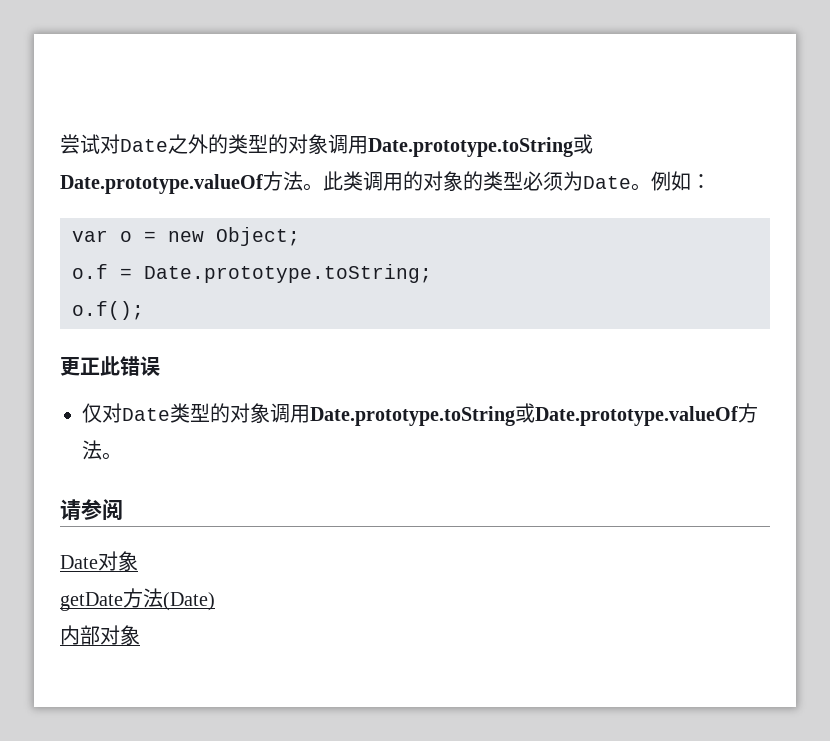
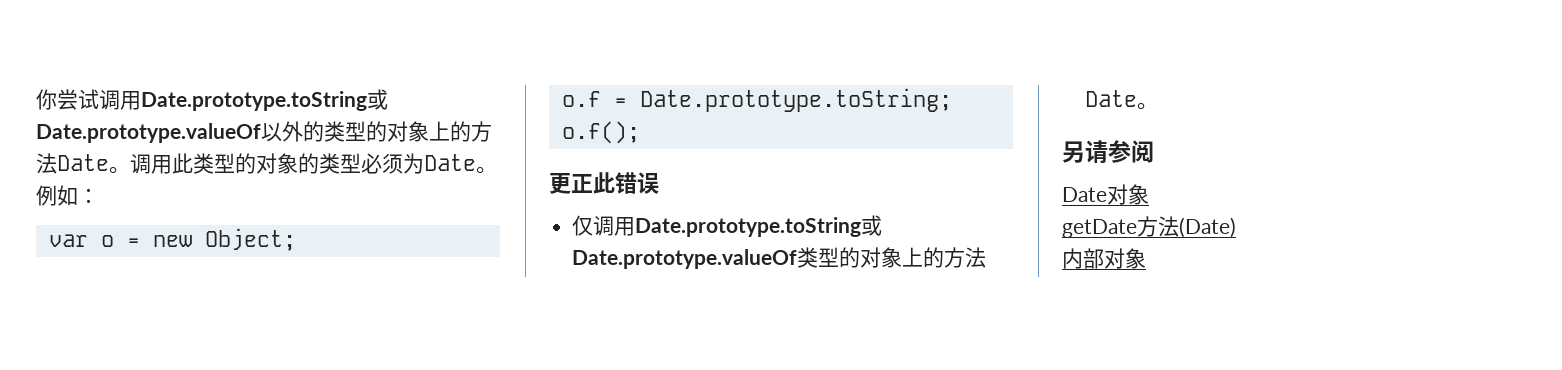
- 尝试对Date之外的类型的对象调用Date.prototype.toString或Date.prototype.valueOf方法。此类调用的对象的类型必须为Date。
+ 你尝试调用Date.prototype.toString或Date.prototype.valueOf以外的类型的对象上的方法Date。调用此类型的对象的类型必须为Date。
- 仅对Date类型的对象调用Date.prototype.toString或Date.prototype.valueOf方法。
+ 仅调用Date.prototype.toString或Date.prototype.valueOf类型的对象上的方法Date。
- 请参阅
+ 另请参阅

